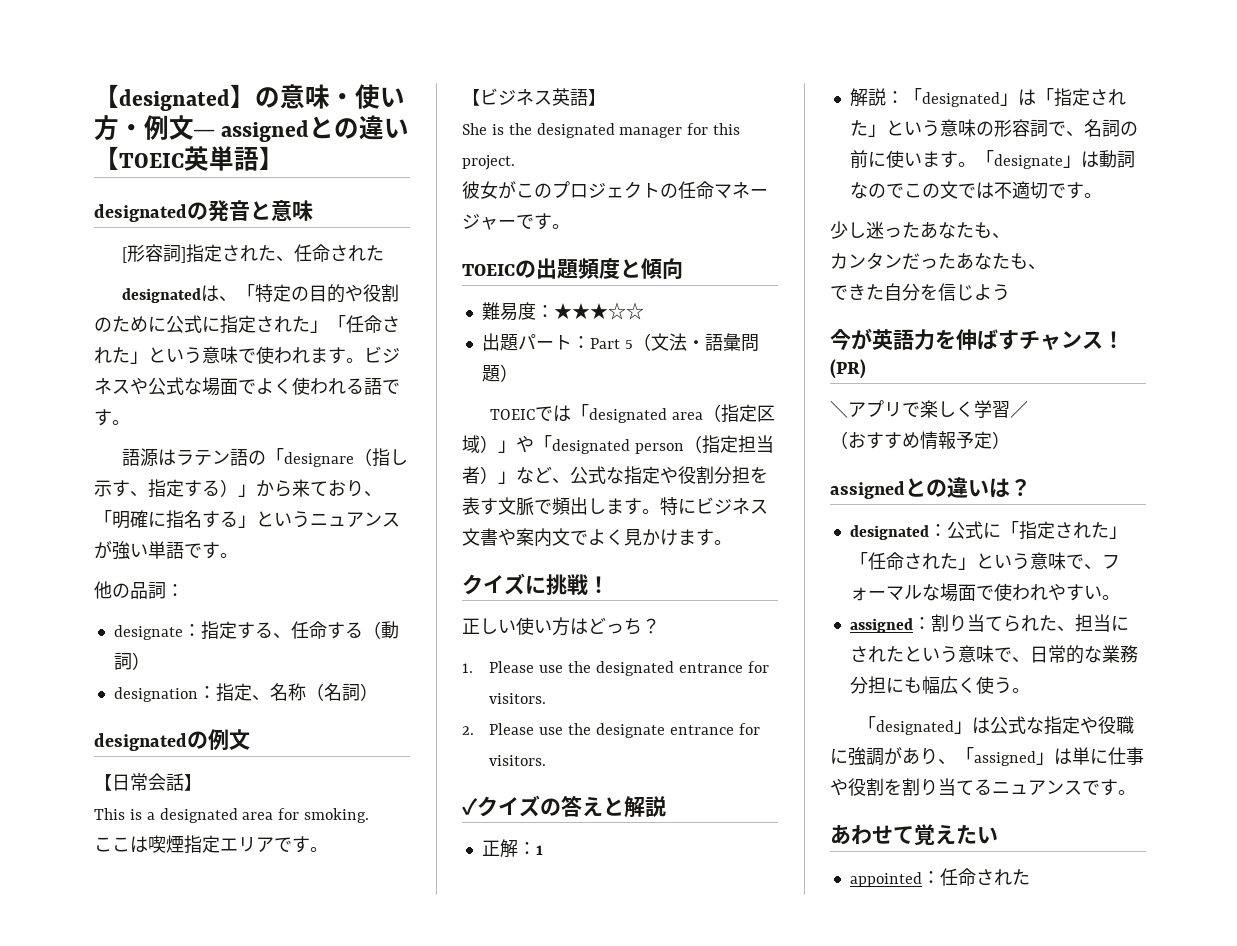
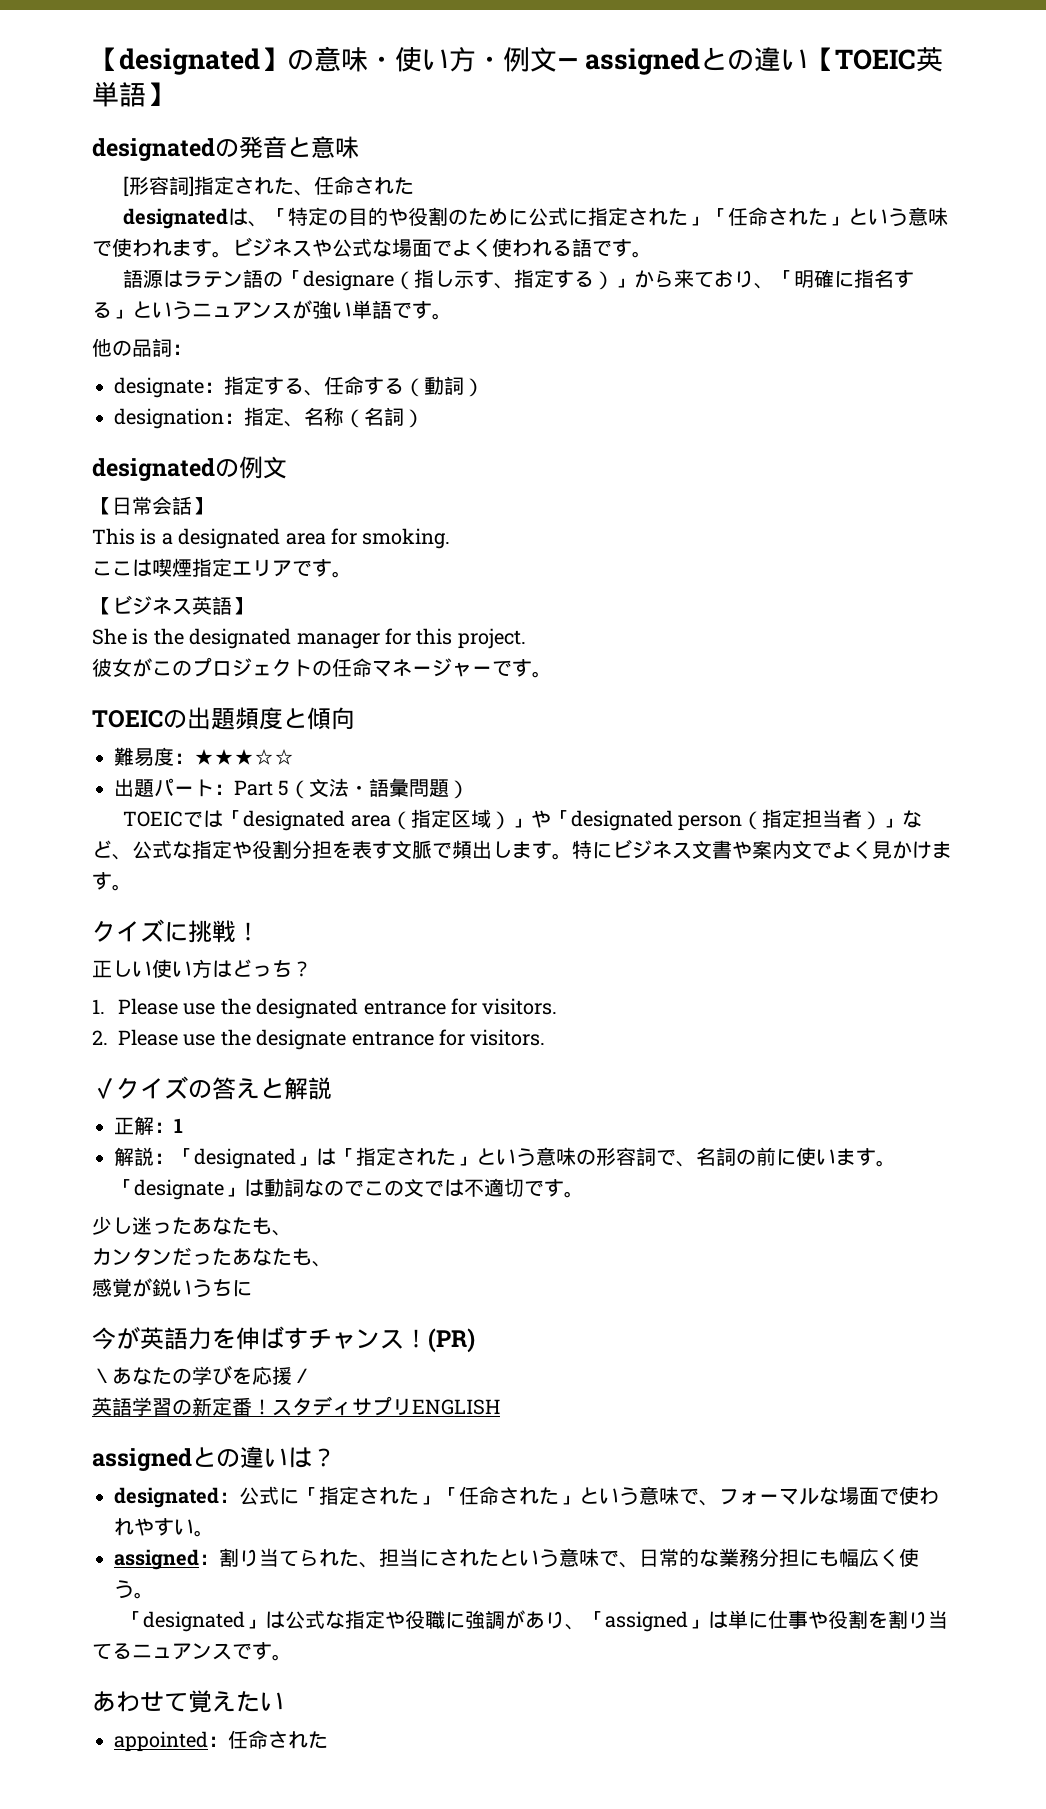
- できた自分を信じよう
+ 感覚が鋭いうちに
- ＼アプリで楽しく学習／
- （おすすめ情報予定）
+ ＼あなたの学びを応援／
+ 英語学習の新定番！スタディサプリENGLISH

